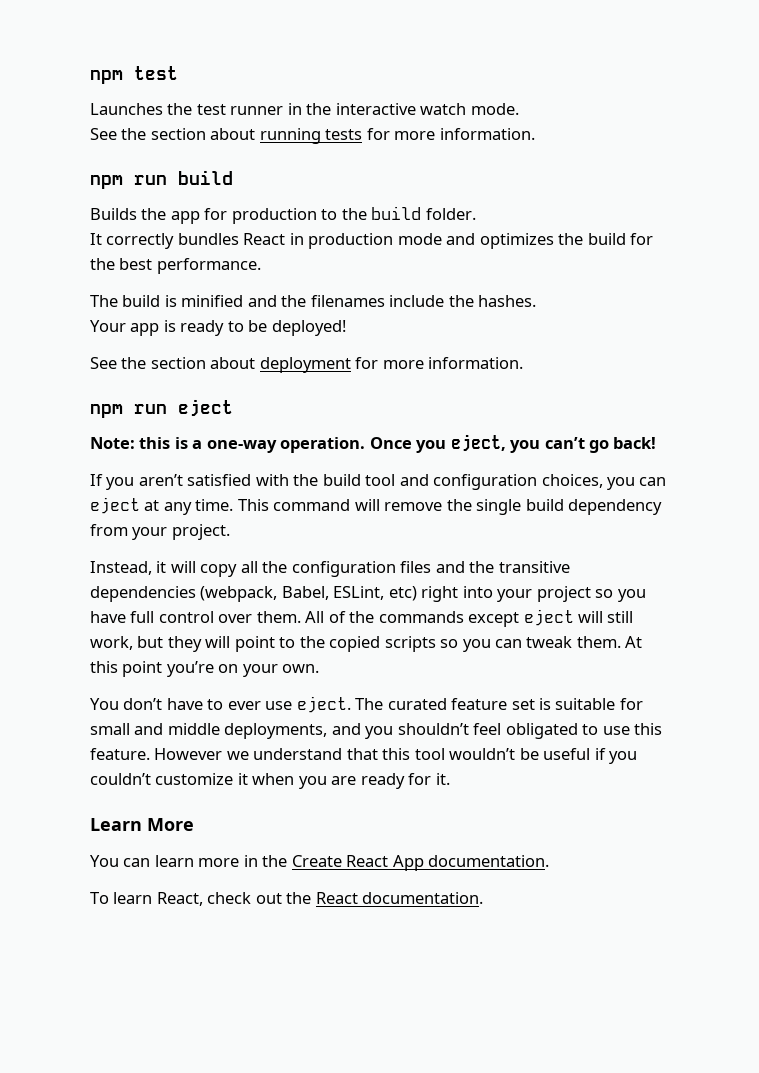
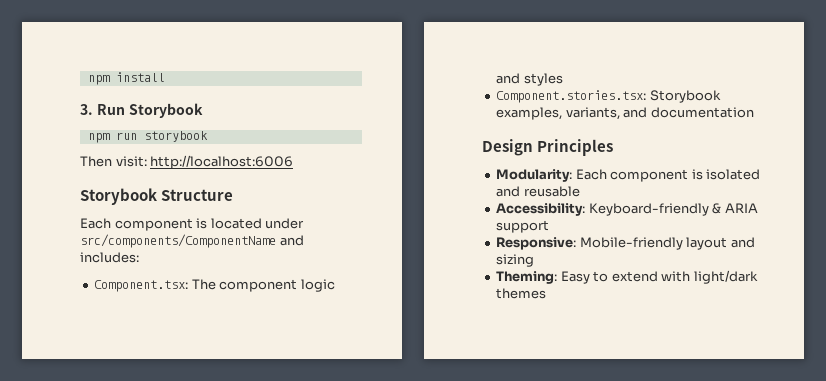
- npm test
- Launches the test runner in the interactive watch mode.
- See the section about running tests for more information.
- npm run build
- Builds the app for production to the build folder.
- It correctly bundles React in production mode and optimizes the build for the best performance.
- The build is minified and the filenames include the hashes.
- Your app is ready to be deployed!
- See the section about deployment for more information.
- npm run eject
- Note: this is a one-way operation. Once you eject, you can’t go back!
- If you aren’t satisfied with the build tool and configuration choices, you can eject at any time. This command will remove the single build dependency from your project.
- Instead, it will copy all the configuration files and the transitive dependencies (webpack, Babel, ESLint, etc) right into your project so you have full control over them. All of the commands except eject will still work, but they will point to the copied scripts so you can tweak them. At this point you’re on your own.
- You don’t have to ever use eject. The curated feature set is suitable for small and middle deployments, and you shouldn’t feel obligated to use this feature. However we understand that this tool wouldn’t be useful if you couldn’t customize it when you are ready for it.
- Learn More
- You can learn more in the Create React App documentation.
- To learn React, check out the React documentation.
+ npm install
+ 3. Run Storybook
+ npm run storybook
+ Then visit: http://localhost:6006
+ Storybook Structure
+ Each component is located under src/components/ComponentName and includes:
+ Component.tsx: The component logic and styles
+ Component.stories.tsx: Storybook examples, variants, and documentation
+ Design Principles
+ Modularity: Each component is isolated and reusable
+ Accessibility: Keyboard-friendly & ARIA support
+ Responsive: Mobile-friendly layout and sizing
+ Theming: Easy to extend with light/dark themes

